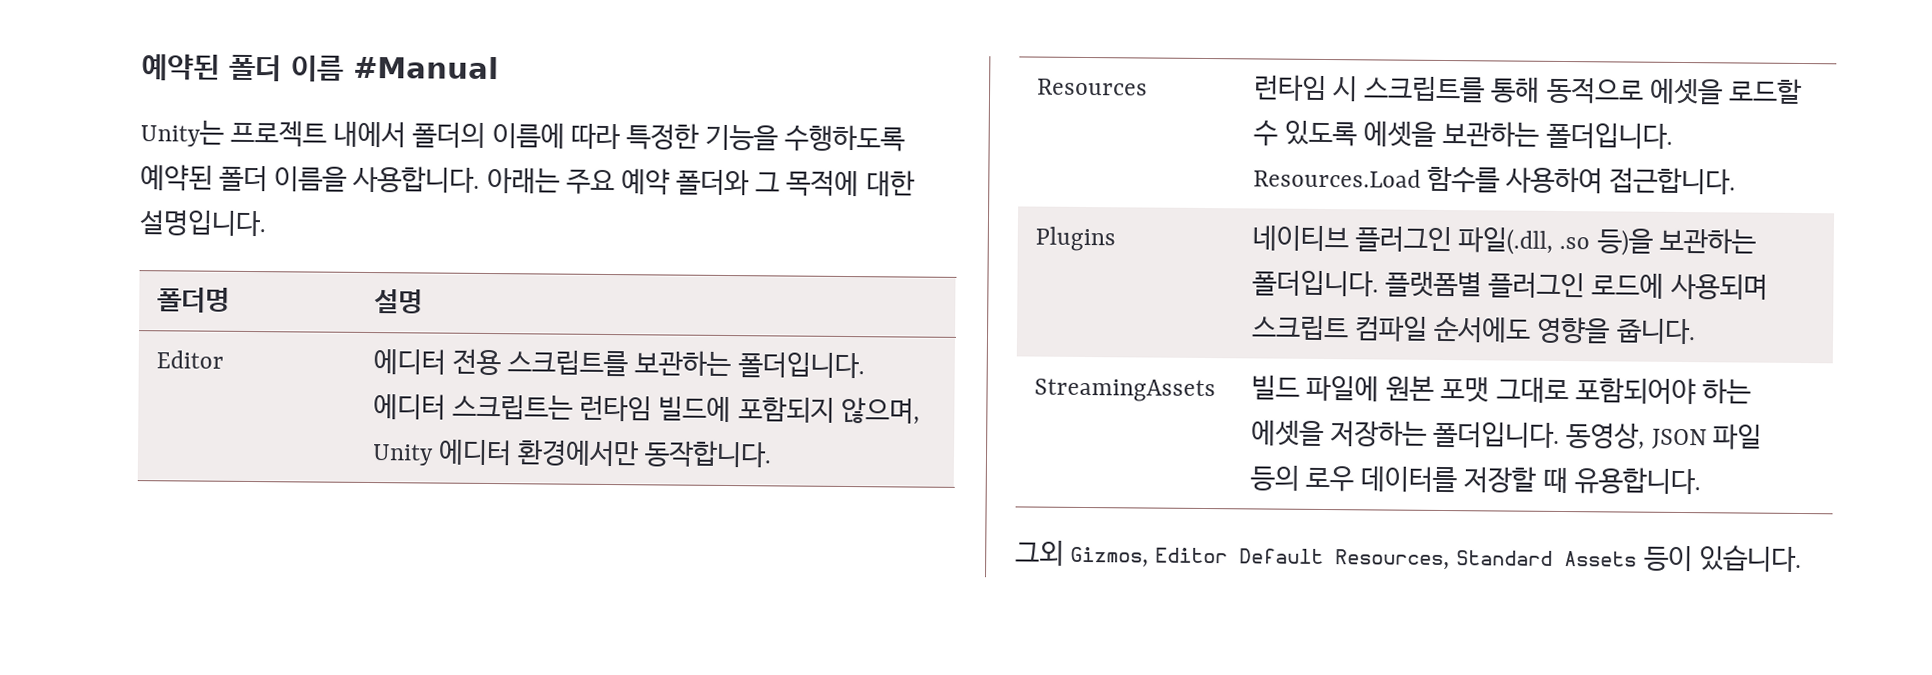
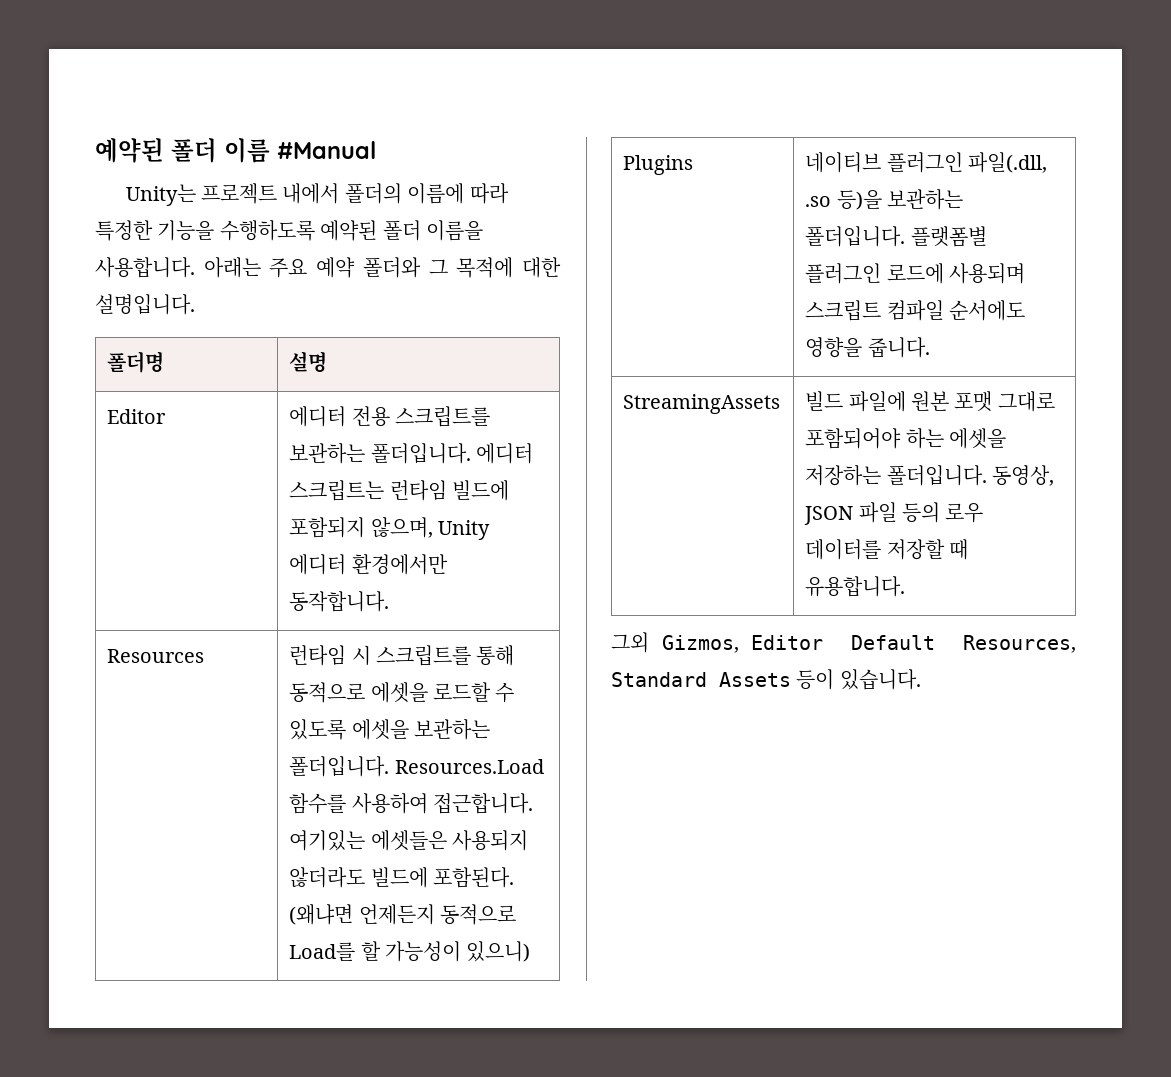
- Resources | 런타임 시 스크립트를 통해 동적으로 에셋을 로드할 수 있도록 에셋을 보관하는 폴더입니다. Resources.Load 함수를 사용하여 접근합니다.
+ Resources | 런타임 시 스크립트를 통해 동적으로 에셋을 로드할 수 있도록 에셋을 보관하는 폴더입니다. Resources.Load 함수를 사용하여 접근합니다. 여기있는 에셋들은 사용되지 않더라도 빌드에 포함된다. (왜냐면 언제든지 동적으로 Load를 할 가능성이 있으니)

